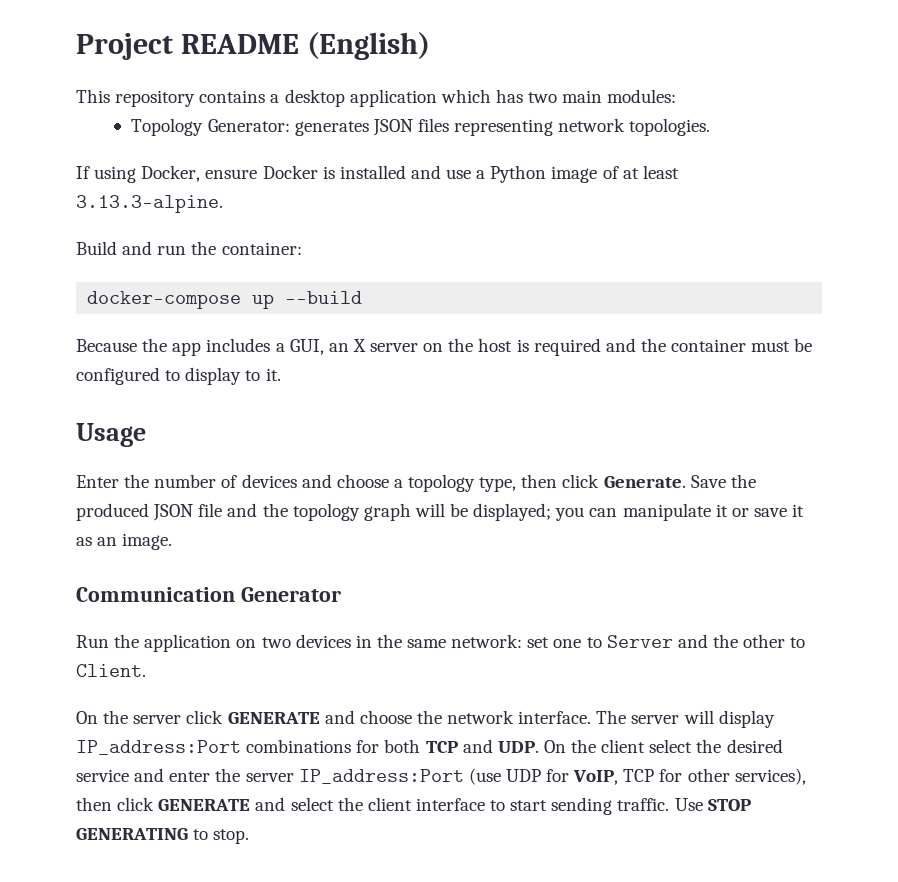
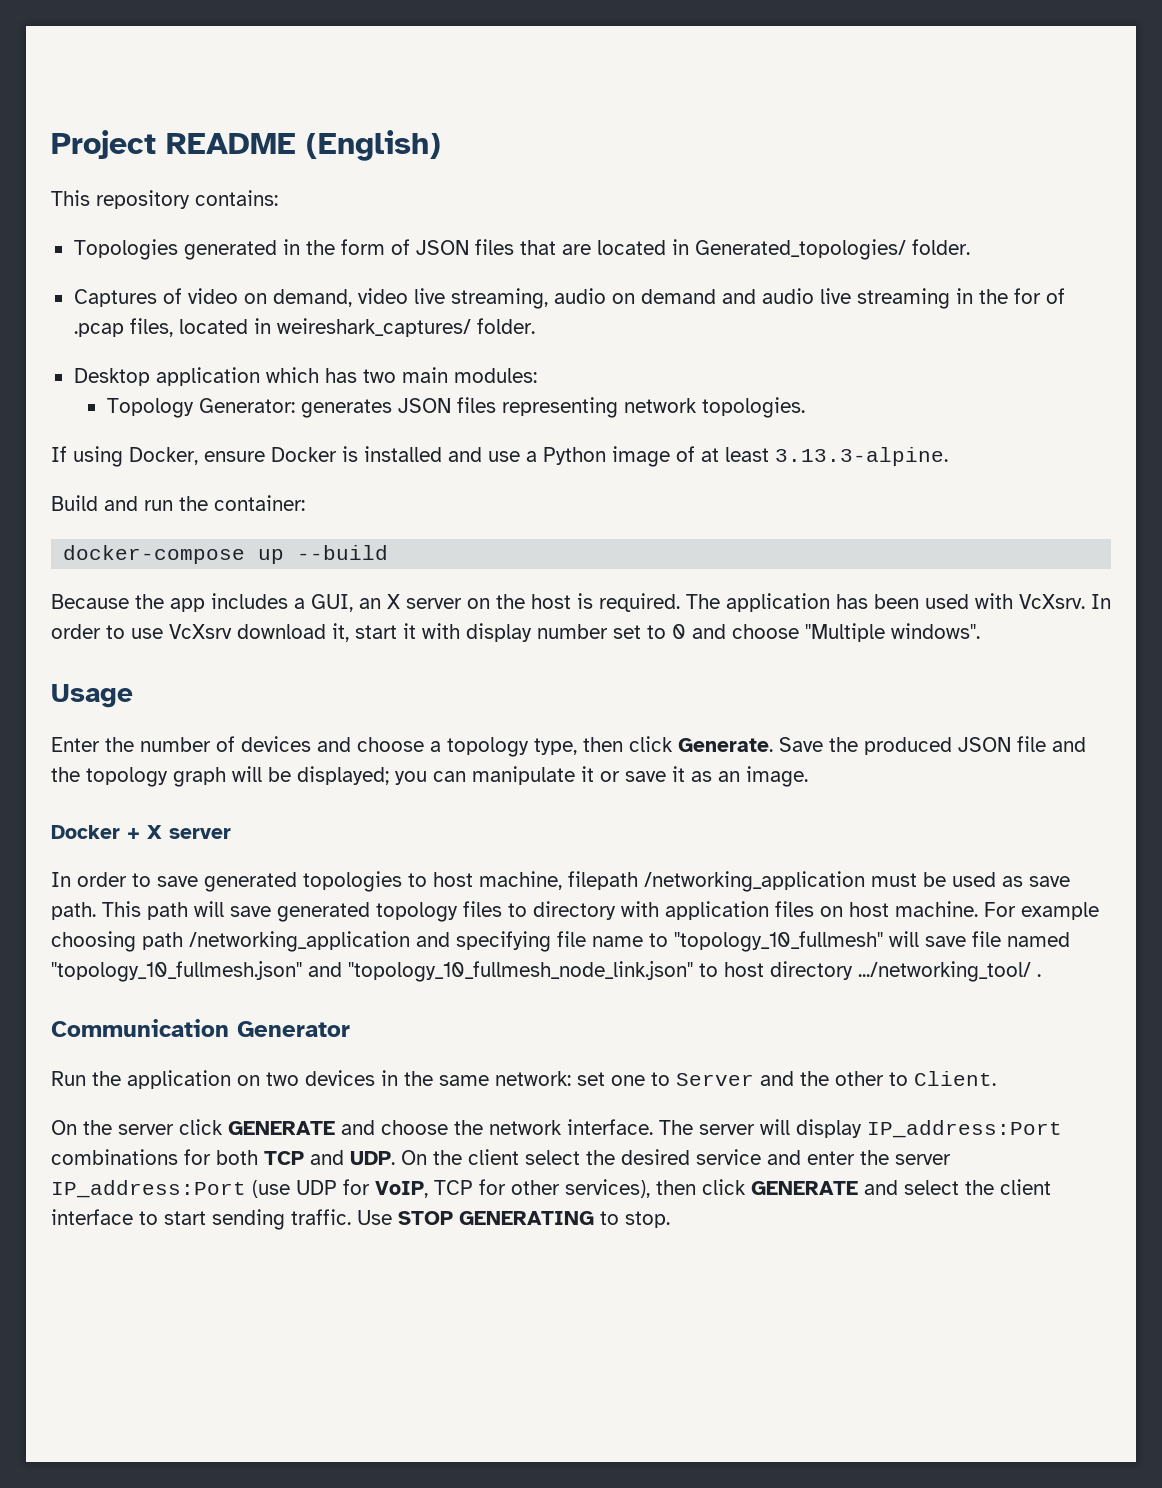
- This repository contains a desktop application which has two main modules:
+ This repository contains:
+ Topologies generated in the form of JSON files that are located in Generated_topologies/ folder.
+ Captures of video on demand, video live streaming, audio on demand and audio live streaming in the for of .pcap files, located in weireshark_captures/ folder.
+ Desktop application which has two main modules:
- Because the app includes a GUI, an X server on the host is required and the container must be configured to display to it.
+ Because the app includes a GUI, an X server on the host is required. The application has been used with VcXsrv. In order to use VcXsrv download it, start it with display number set to 0 and choose "Multiple windows".
+ Docker + X server
+ In order to save generated topologies to host machine, filepath /networking_application must be used as save path. This path will save generated topology files to directory with application files on host machine. For example choosing path /networking_application and specifying file name to "topology_10_fullmesh" will save file named "topology_10_fullmesh.json" and "topology_10_fullmesh_node_link.json" to host directory .../networking_tool/ .

